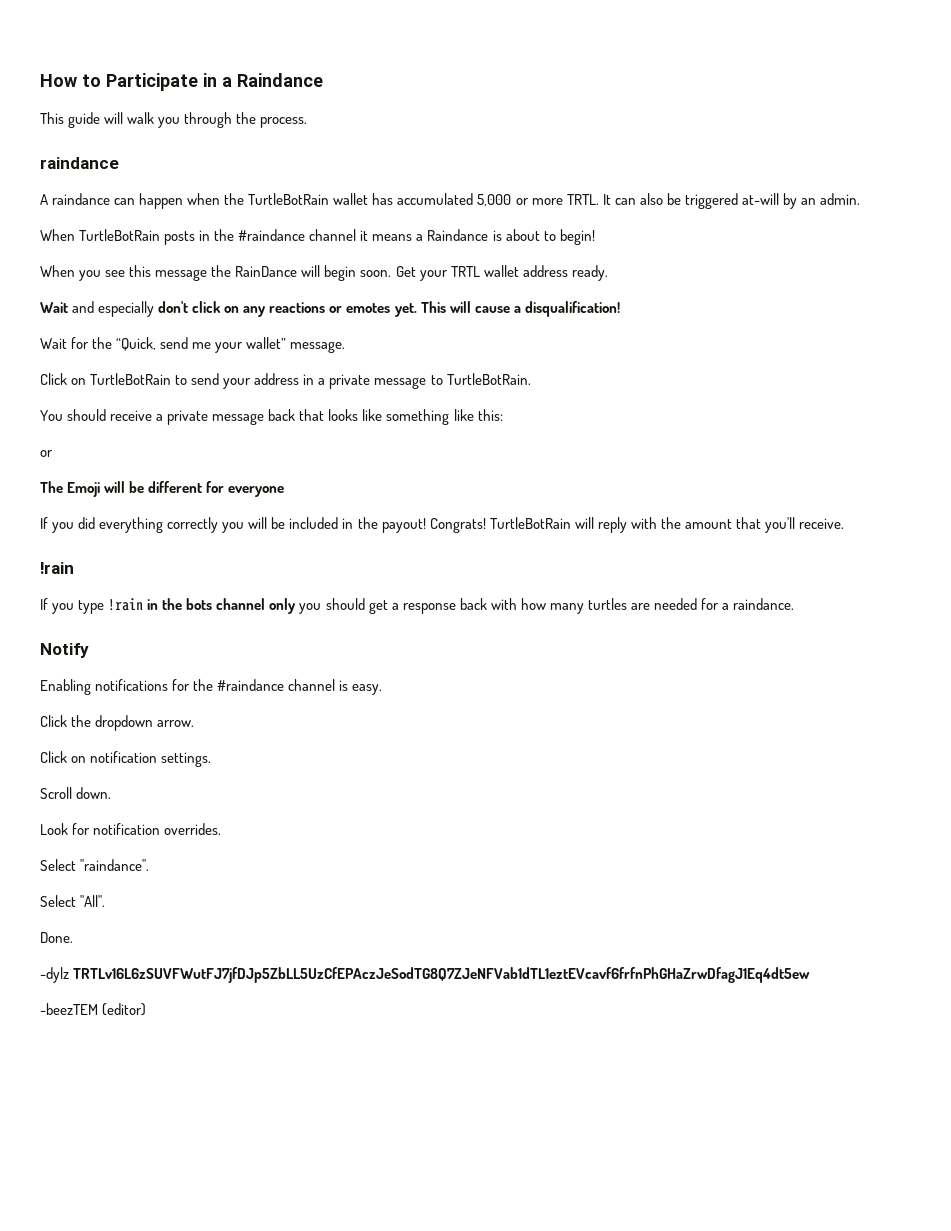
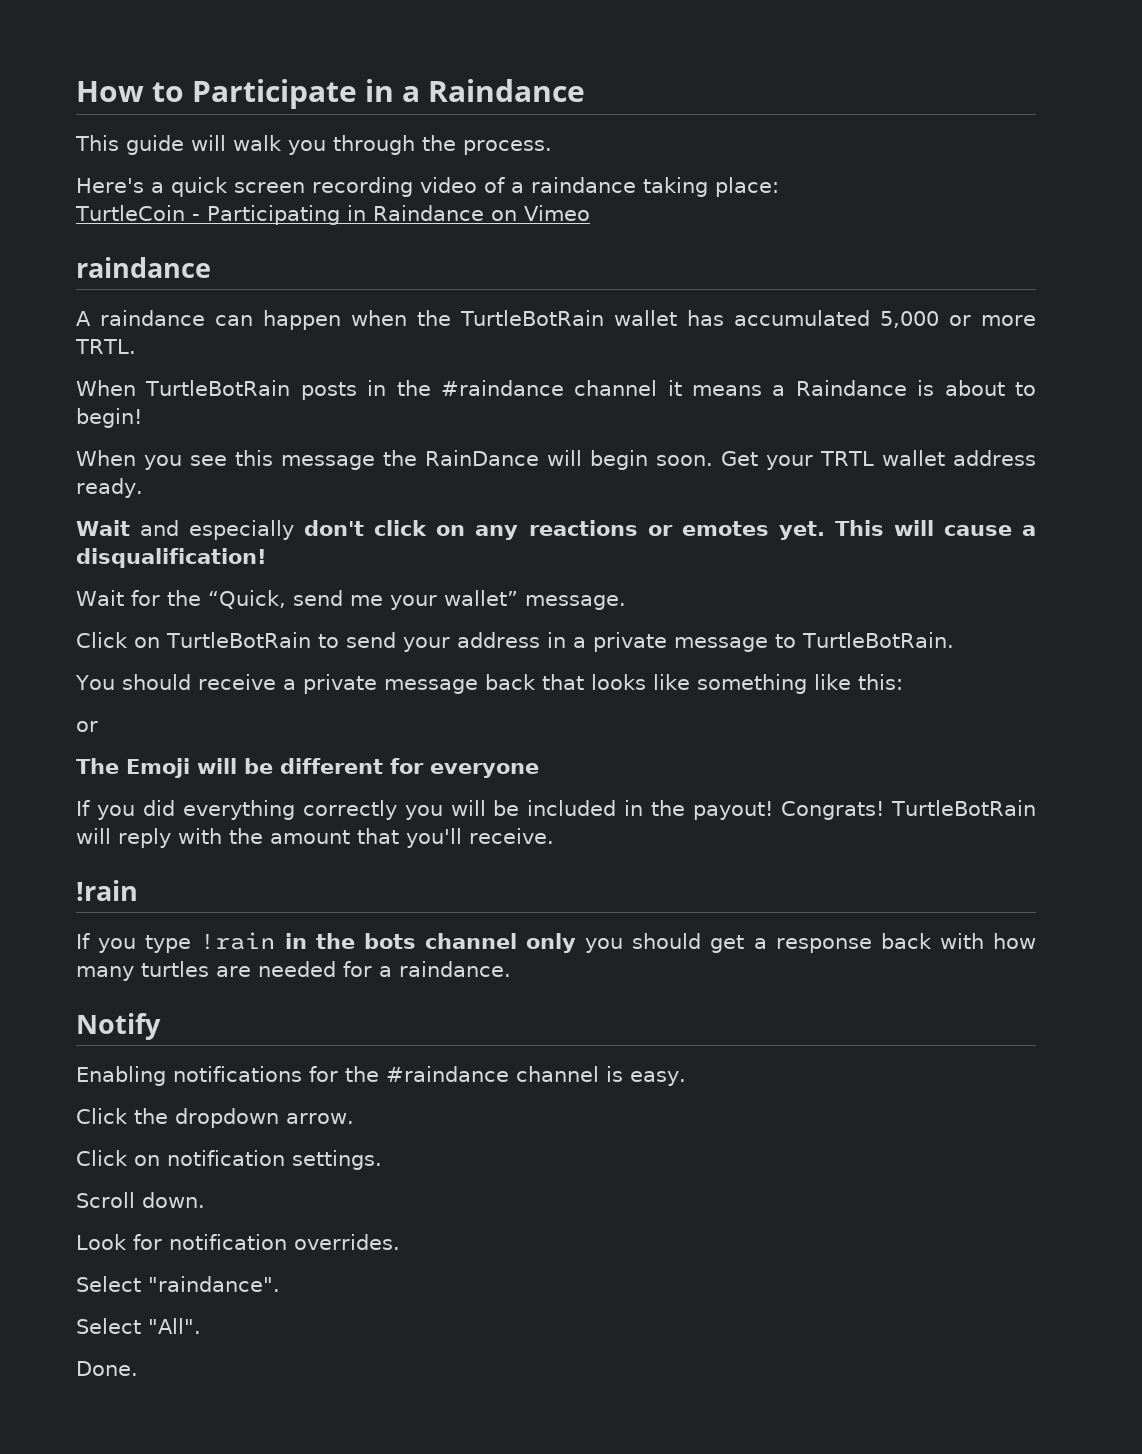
+ Here's a quick screen recording video of a raindance taking place:
+ TurtleCoin - Participating in Raindance on Vimeo
- It can also be triggered at-will by an admin.
- -dylz TRTLv16L6zSUVFWutFJ7jfDJp5ZbLL5UzCfEPAczJeSodTG8Q7ZJeNFVab1dTL1eztEVcavf6frfnPhGHaZrwDfagJ1Eq4dt5ew
- -beezTEM (editor)

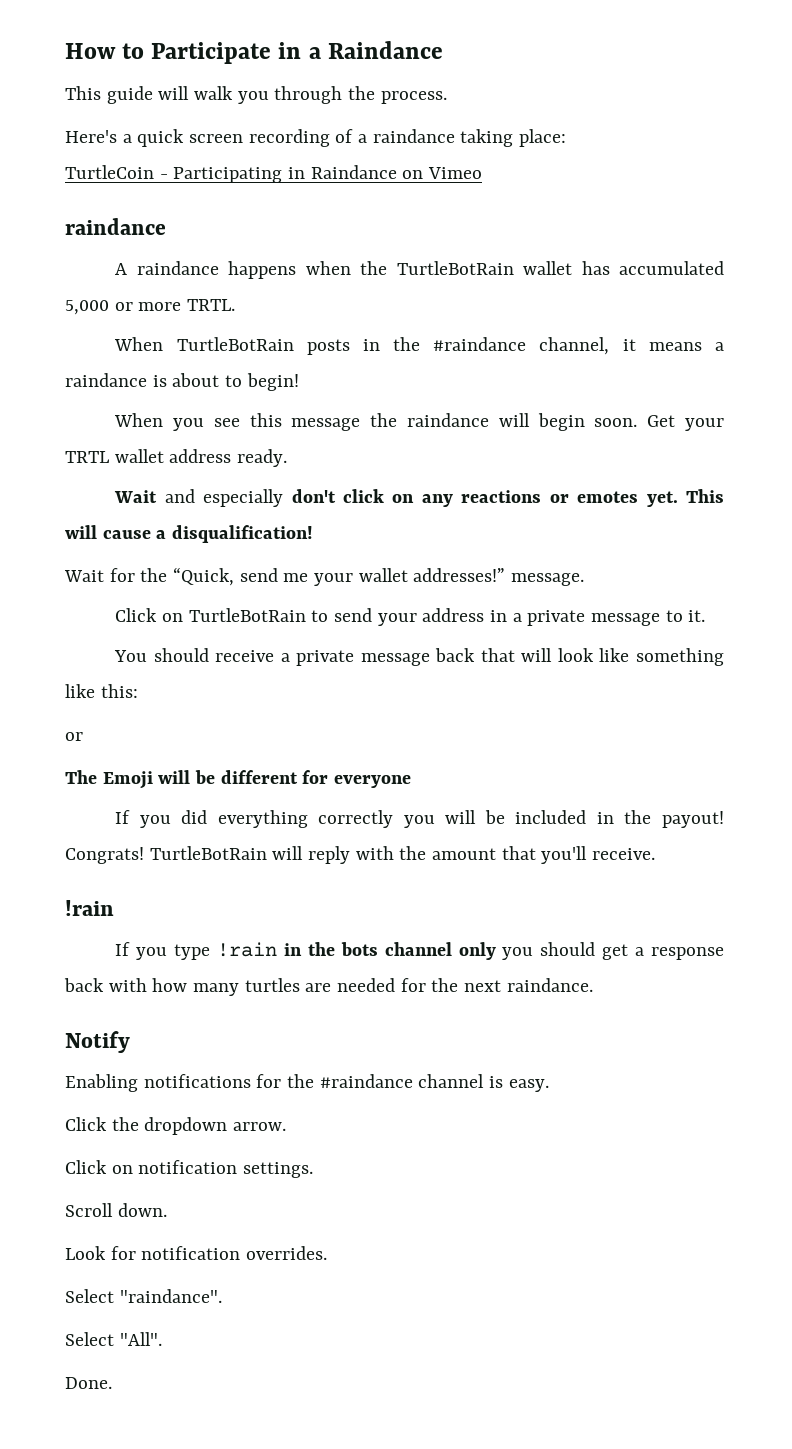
- Here's a quick screen recording video of a raindance taking place:
+ Here's a quick screen recording of a raindance taking place:
- A raindance can happen when the TurtleBotRain wallet has accumulated 5,000 or more TRTL.
+ A raindance happens when the TurtleBotRain wallet has accumulated 5,000 or more TRTL.
- When TurtleBotRain posts in the #raindance channel it means a Raindance is about to begin!
+ When TurtleBotRain posts in the #raindance channel, it means a raindance is about to begin!
- When you see this message the RainDance will begin soon.
+ When you see this message the raindance will begin soon.
- Wait for the “Quick, send me your wallet” message.
+ Wait for the “Quick, send me your wallet addresses!” message.
- Click on TurtleBotRain to send your address in a private message to TurtleBotRain.
+ Click on TurtleBotRain to send your address in a private message to it.
- You should receive a private message back that looks like something like this:
+ You should receive a private message back that will look like something like this:
- If you type !rain in the bots channel only you should get a response back with how many turtles are needed for a raindance.
+ If you type !rain in the bots channel only you should get a response back with how many turtles are needed for the next raindance.

